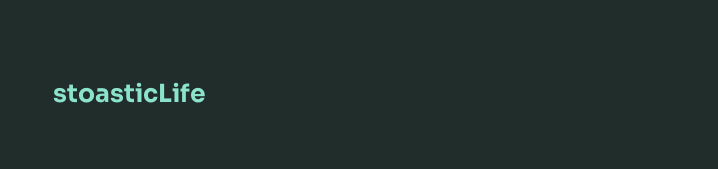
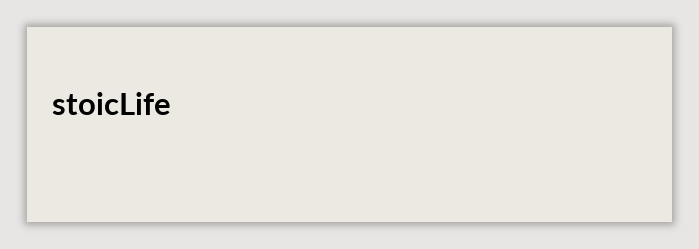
- stoasticLife
+ stoicLife

